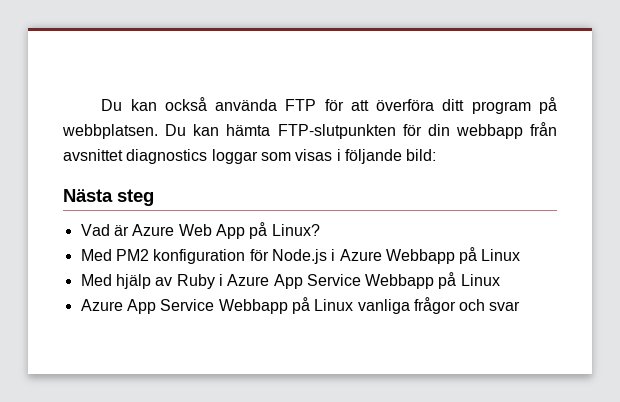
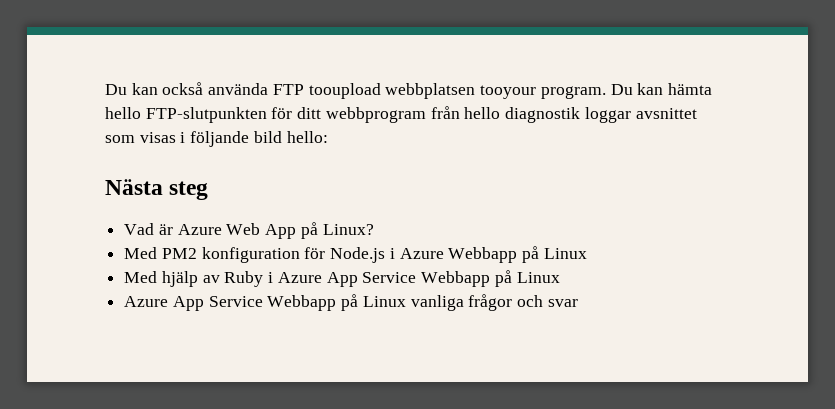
- Du kan också använda FTP för att överföra ditt program på webbplatsen.
+ Du kan också använda FTP tooupload webbplatsen tooyour program.
- Du kan hämta FTP-slutpunkten för din webbapp från avsnittet diagnostics loggar som visas i följande bild:
+ Du kan hämta hello FTP-slutpunkten för ditt webbprogram från hello diagnostik loggar avsnittet som visas i följande bild hello:

